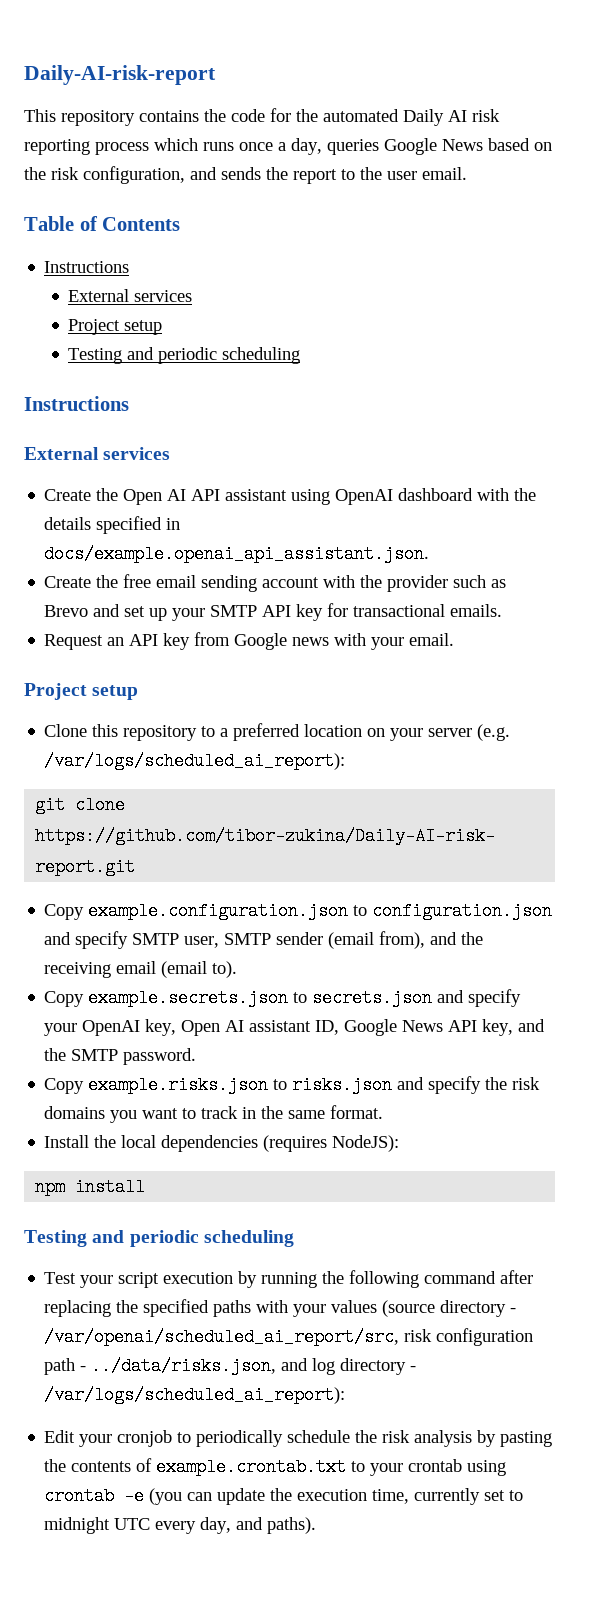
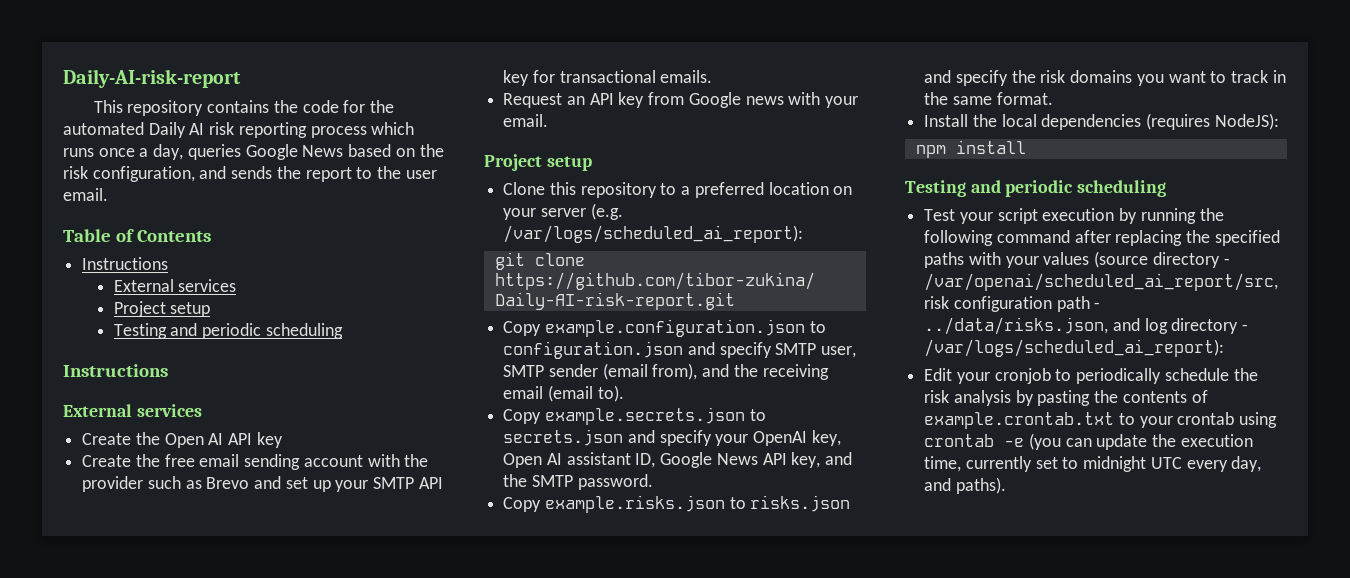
- Create the Open AI API assistant using OpenAI dashboard with the details specified in docs/example.openai_api_assistant.json.
+ Create the Open AI API key

